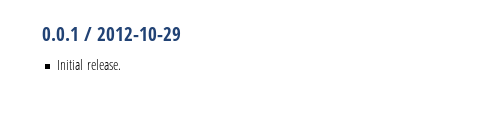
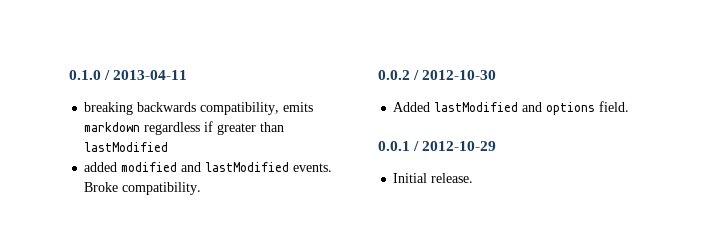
+ 0.1.0 / 2013-04-11
+ breaking backwards compatibility, emits markdown regardless if greater than lastModified
+ added modified and lastModified events. Broke compatibility.
+ 0.0.2 / 2012-10-30
+ Added lastModified and options field.

